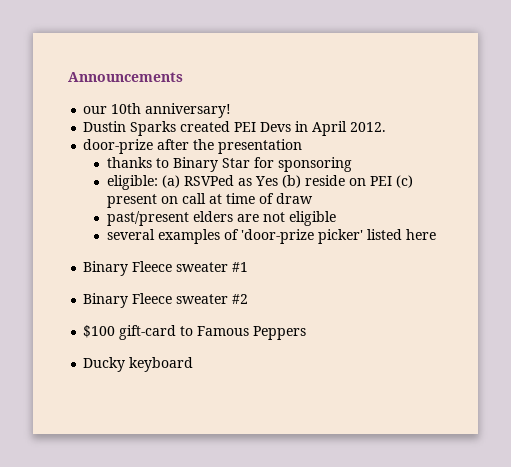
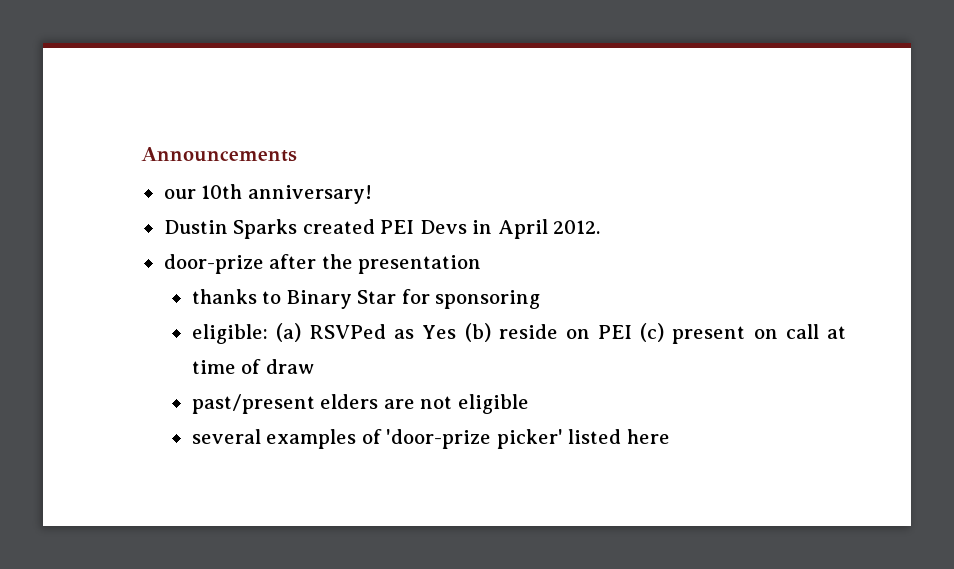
- Binary Fleece sweater #1
- Binary Fleece sweater #2
- $100 gift-card to Famous Peppers
- Ducky keyboard

